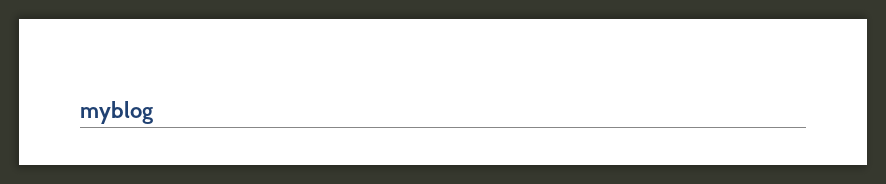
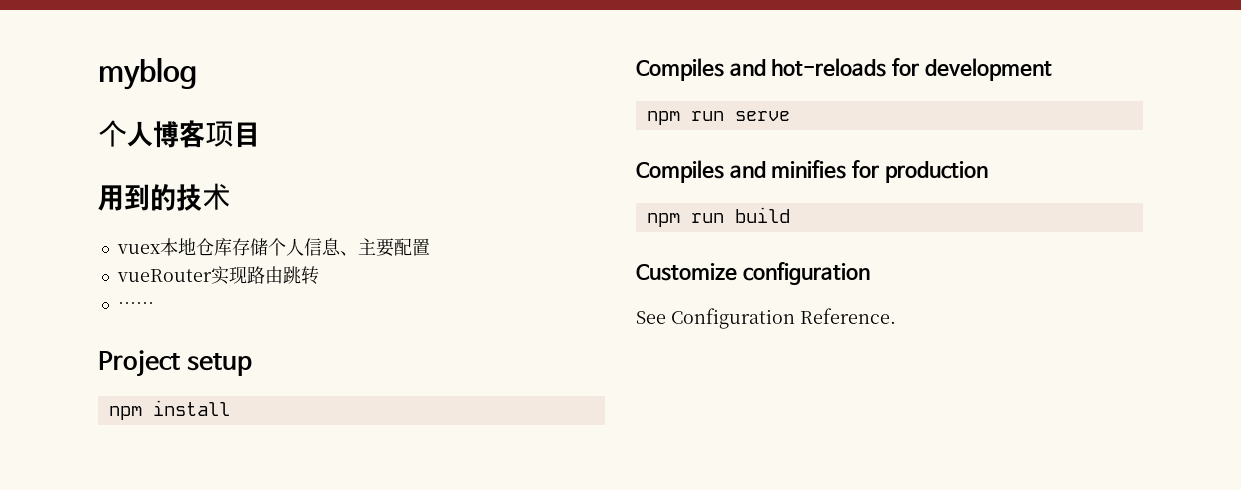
+ 个人博客项目
+ 用到的技术
+ vuex本地仓库存储个人信息、主要配置
+ vueRouter实现路由跳转
+ ……
+ Project setup
+ npm install
+ Compiles and hot-reloads for development
+ npm run serve
+ Compiles and minifies for production
+ npm run build
+ Customize configuration
+ See Configuration Reference.

